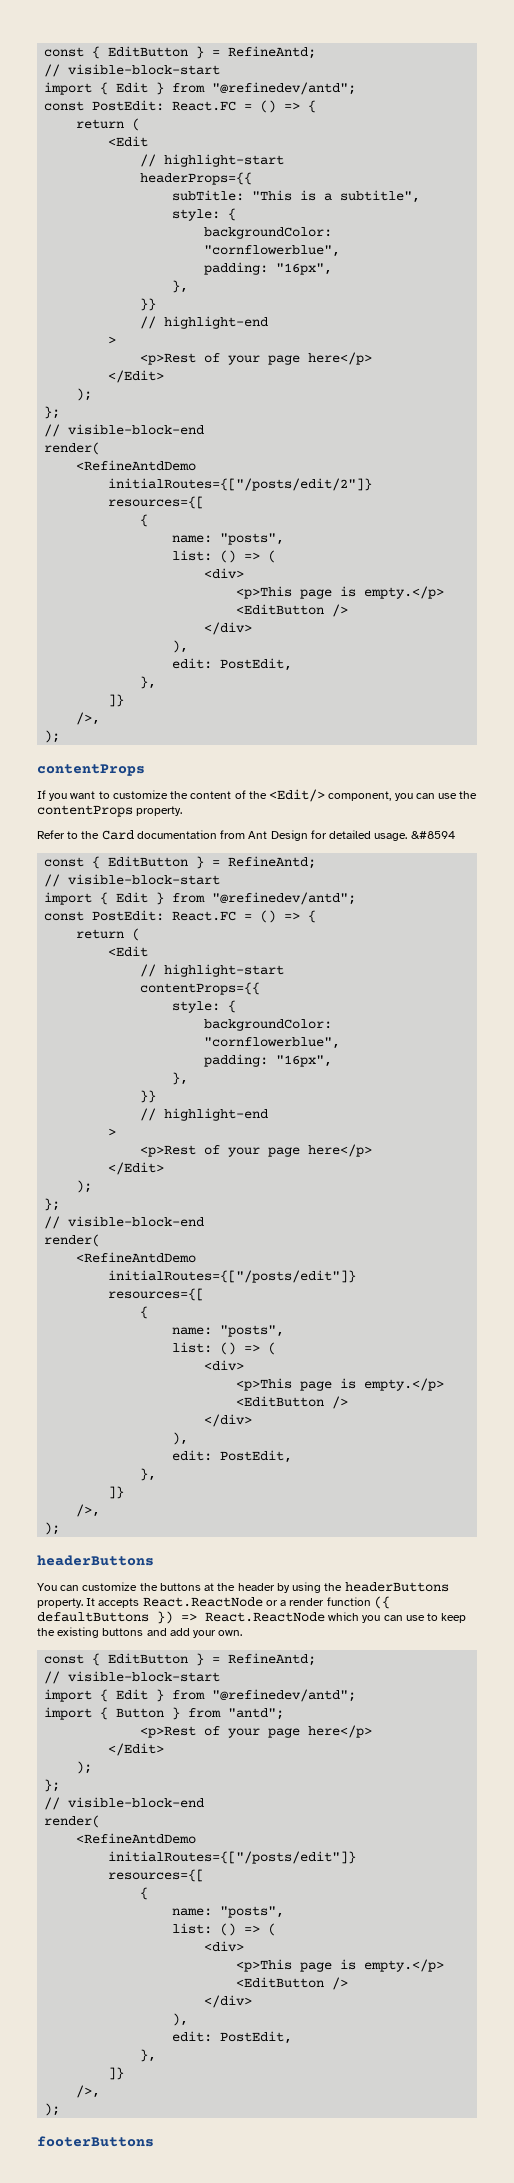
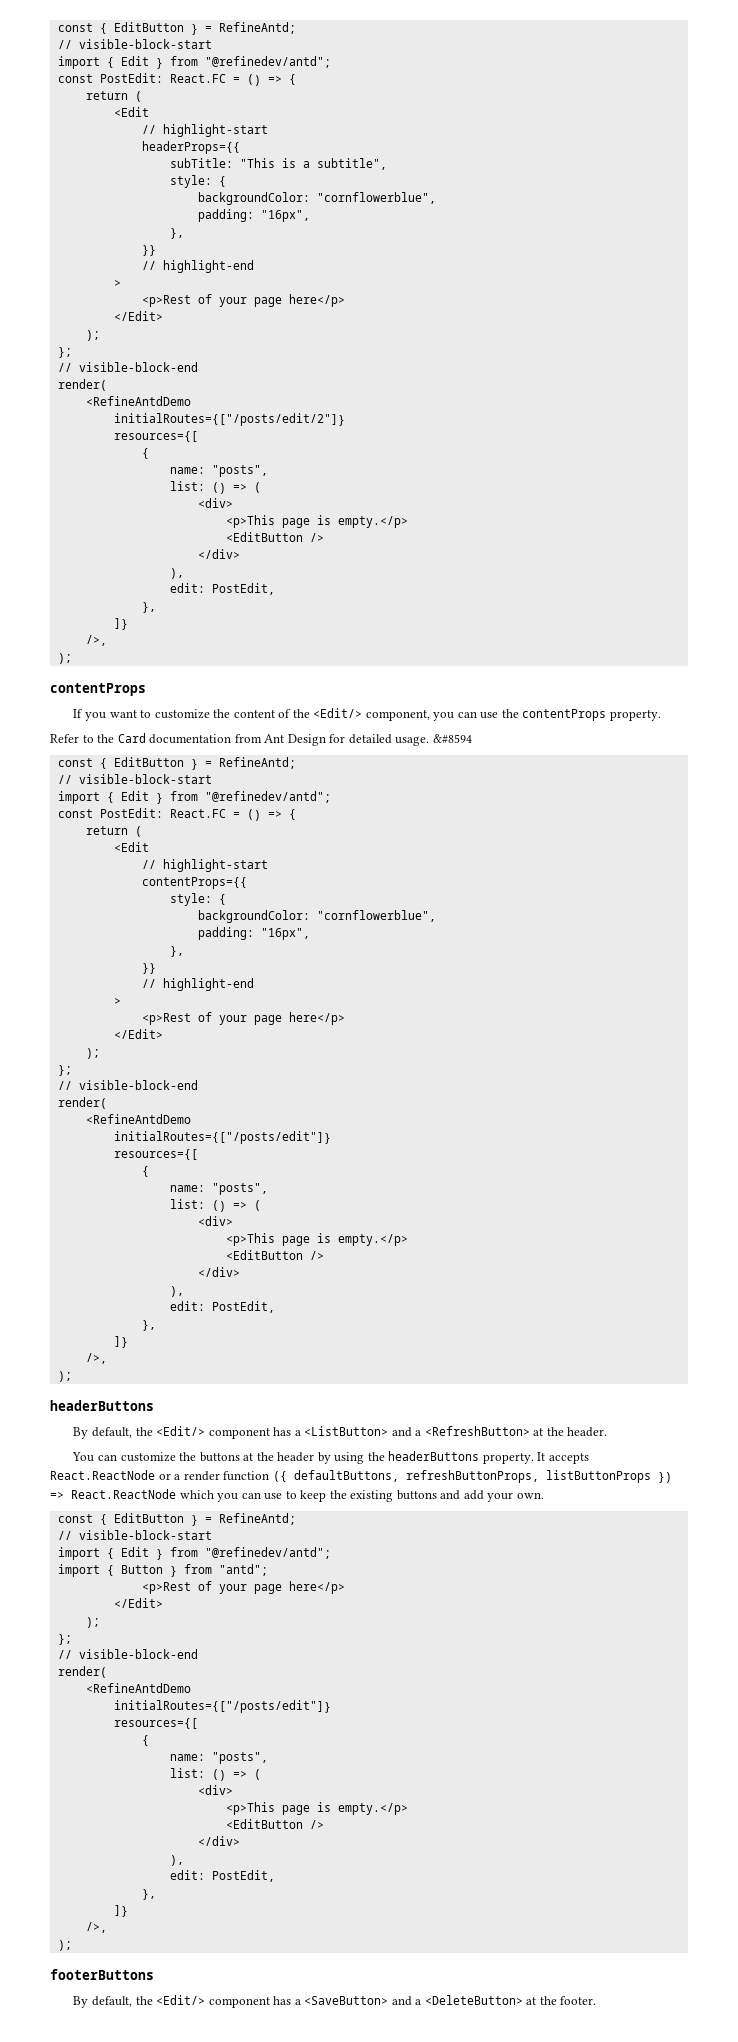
+ By default, the <Edit/> component has a <ListButton> and a <RefreshButton> at the header.
- It accepts React.ReactNode or a render function ({ defaultButtons }) => React.ReactNode which you can use to keep the existing buttons and add your own.
+ It accepts React.ReactNode or a render function ({ defaultButtons, refreshButtonProps, listButtonProps }) => React.ReactNode which you can use to keep the existing buttons and add your own.
+ By default, the <Edit/> component has a <SaveButton> and a <DeleteButton> at the footer.

